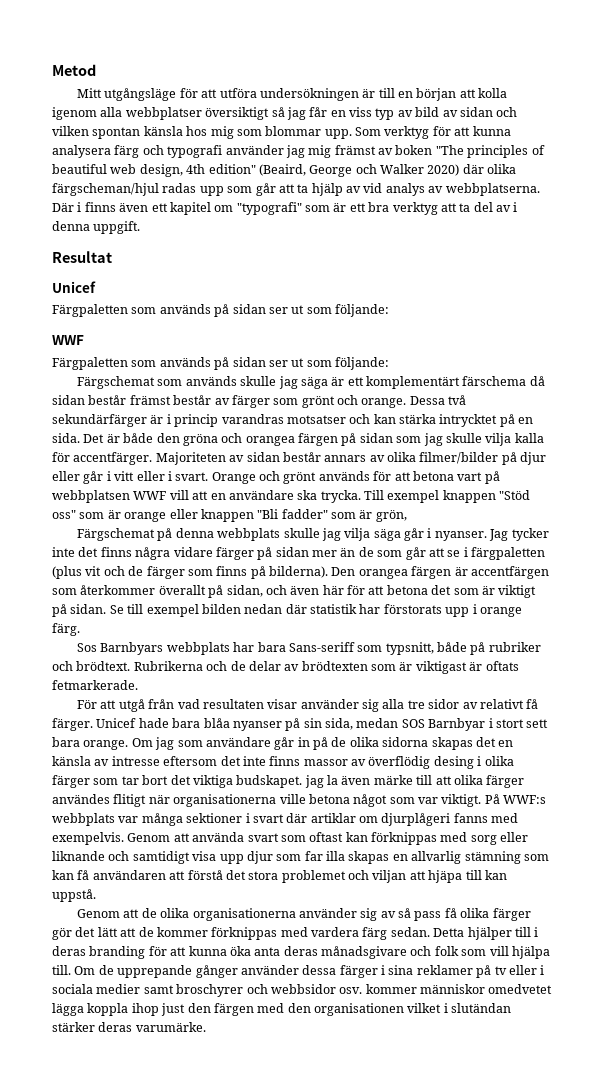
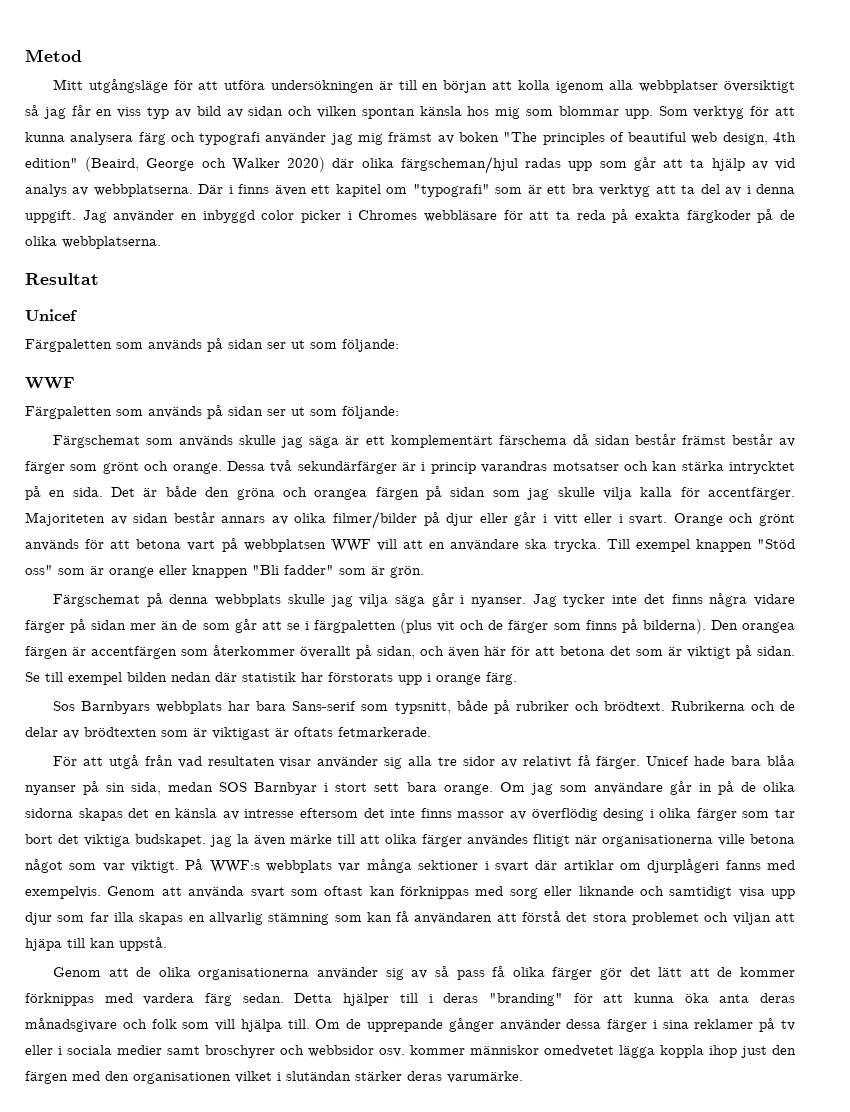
+ Jag använder en inbyggd color picker i Chromes webbläsare för att ta reda på exakta färgkoder på de olika webbplatserna.
- Till exempel knappen "Stöd oss" som är orange eller knappen "Bli fadder" som är grön,
+ Till exempel knappen "Stöd oss" som är orange eller knappen "Bli fadder" som är grön.
- Sos Barnbyars webbplats har bara Sans-seriff som typsnitt, både på rubriker och brödtext.
+ Sos Barnbyars webbplats har bara Sans-serif som typsnitt, både på rubriker och brödtext.
- Detta hjälper till i deras branding för att kunna öka anta deras månadsgivare och folk som vill hjälpa till.
+ Detta hjälper till i deras "branding" för att kunna öka anta deras månadsgivare och folk som vill hjälpa till.

